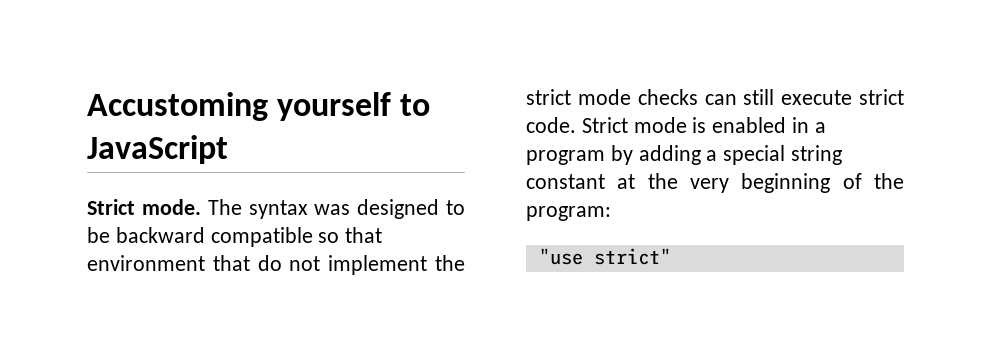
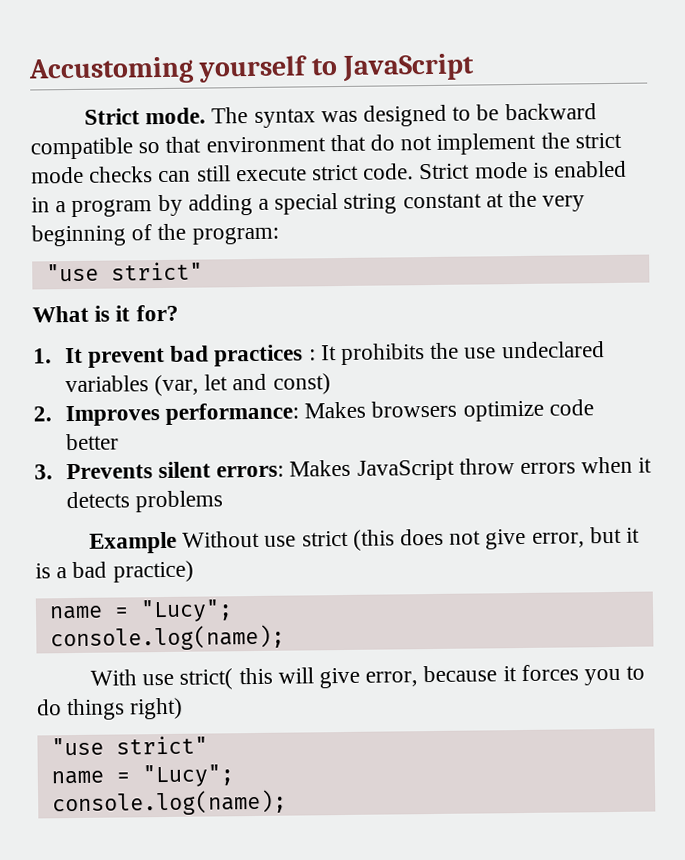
+ What is it for?
+ 1. It prevent bad practices : It prohibits the use undeclared variables (var, let and const)
+ 2. Improves performance: Makes browsers optimize code better
+ 3. Prevents silent errors: Makes JavaScript throw errors when it detects problems
+ Example Without use strict (this does not give error, but it is a bad practice)
+ name = "Lucy";
+ console.log(name);
+ With use strict( this will give error, because it forces you to do things right)
+ "use strict"
+ name = "Lucy";
+ console.log(name);

